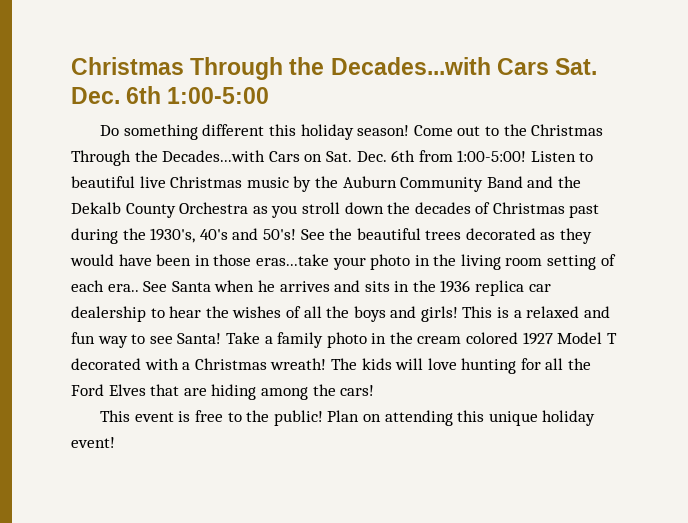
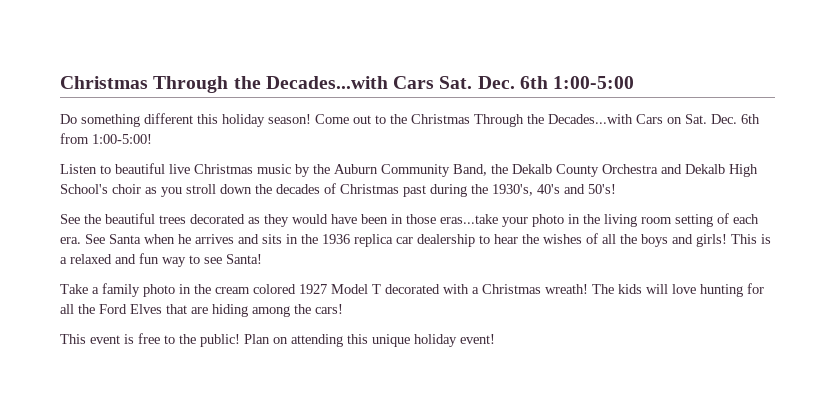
- Come out to the Christmas Through the Decades...with Cars on Sat. Dec. 6th from 1:00-5:00! Listen to beautiful live Christmas music by the Auburn Community Band and the Dekalb County Orchestra as you stroll down the decades of Christmas past during the 1930's, 40's and 50's! See the beautiful trees decorated as they would have been in those eras...take your photo in the living room setting of each era..
+ Come out to the Christmas Through the Decades...with Cars on Sat. Dec. 6th from 1:00-5:00!
+ Listen to beautiful live Christmas music by the Auburn Community Band, the Dekalb County Orchestra and Dekalb High School's choir as you stroll down the decades of Christmas past during the 1930's, 40's and 50's!
+ See the beautiful trees decorated as they would have been in those eras...take your photo in the living room setting of each era.
- This is a relaxed and fun way to see Santa! Take a family photo in the cream colored 1927 Model T decorated with a Christmas wreath!
+ This is a relaxed and fun way to see Santa!
+ Take a family photo in the cream colored 1927 Model T decorated with a Christmas wreath!

